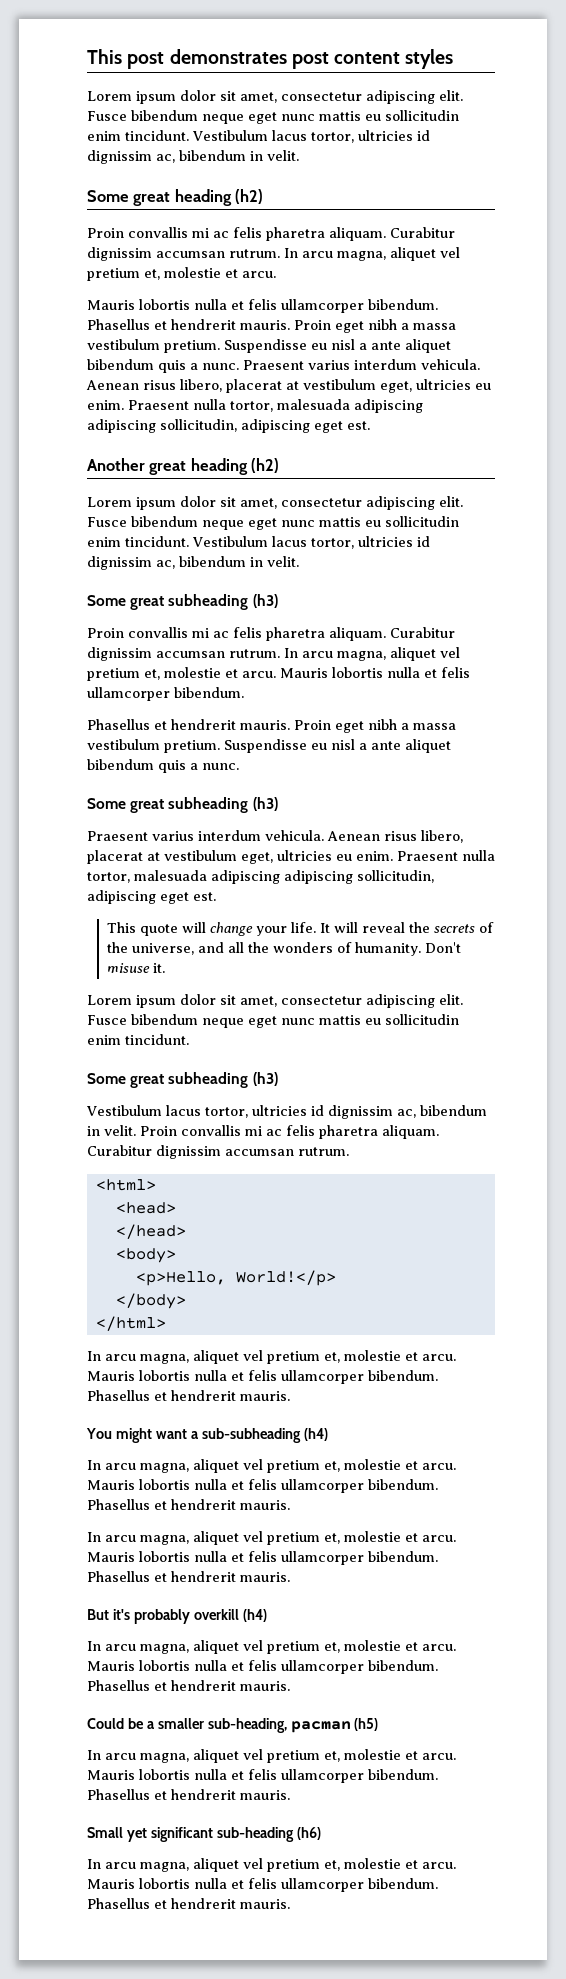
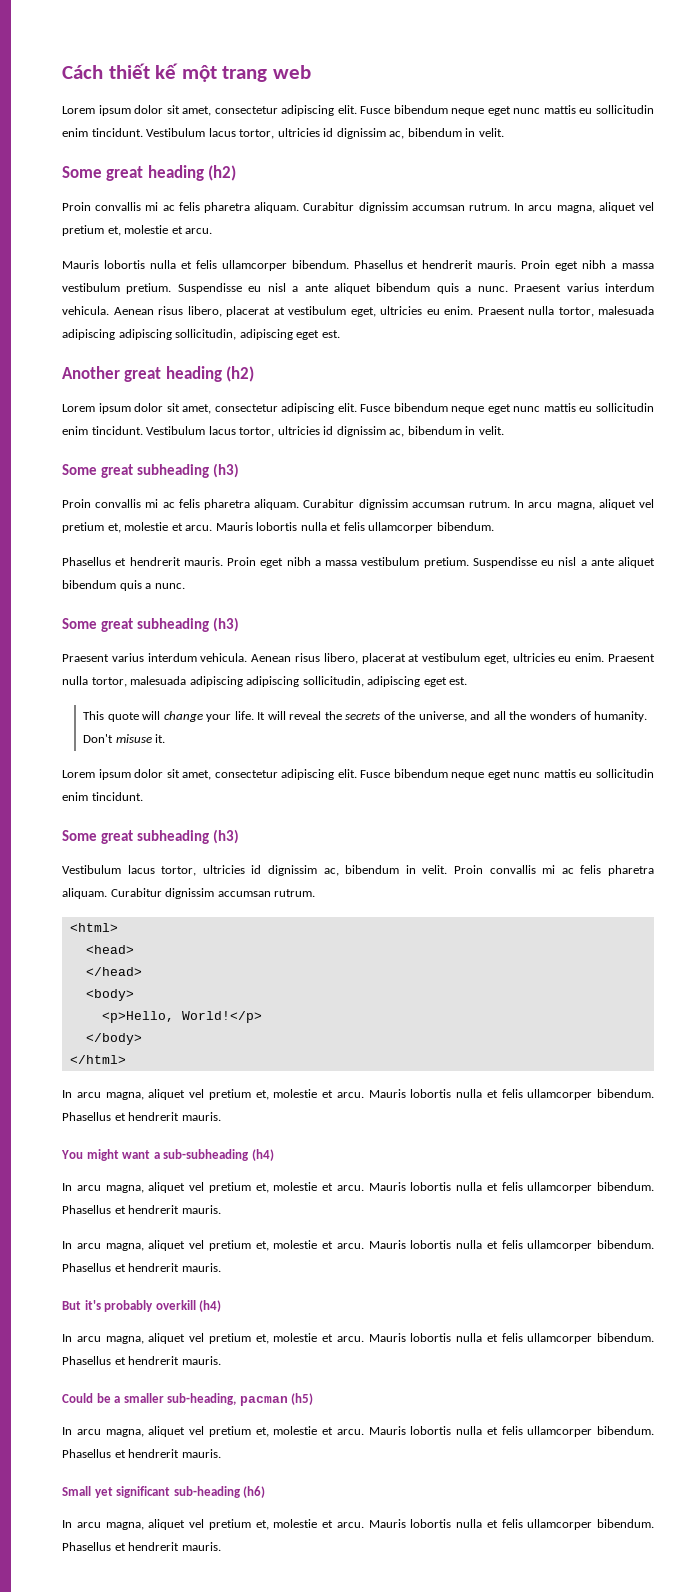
- This post demonstrates post content styles
+ Cách thiết kế một trang web

